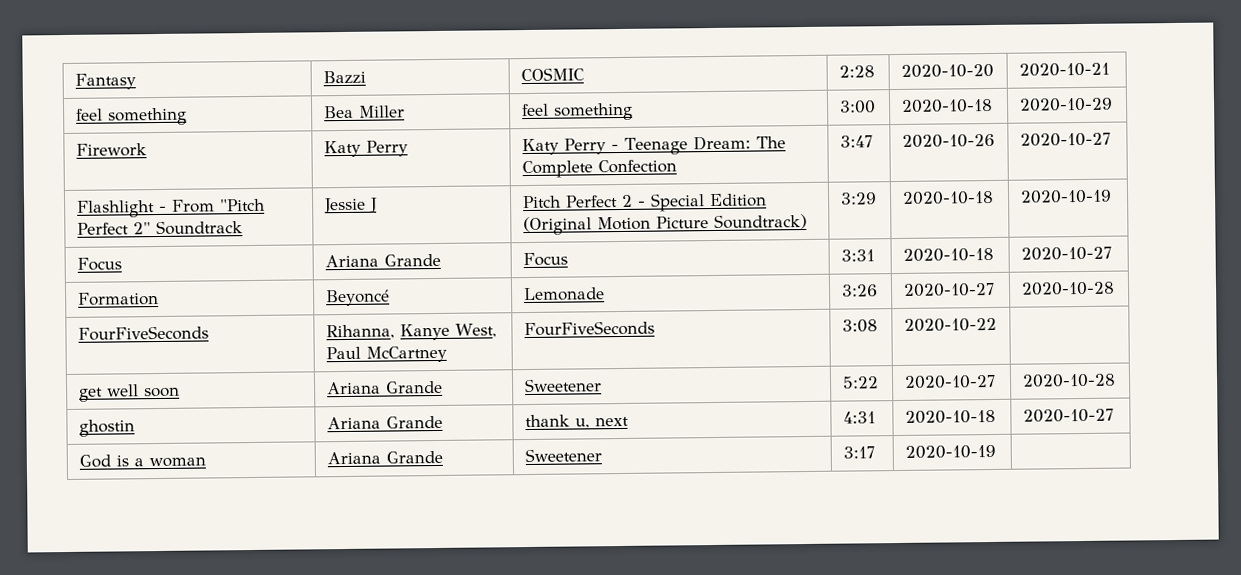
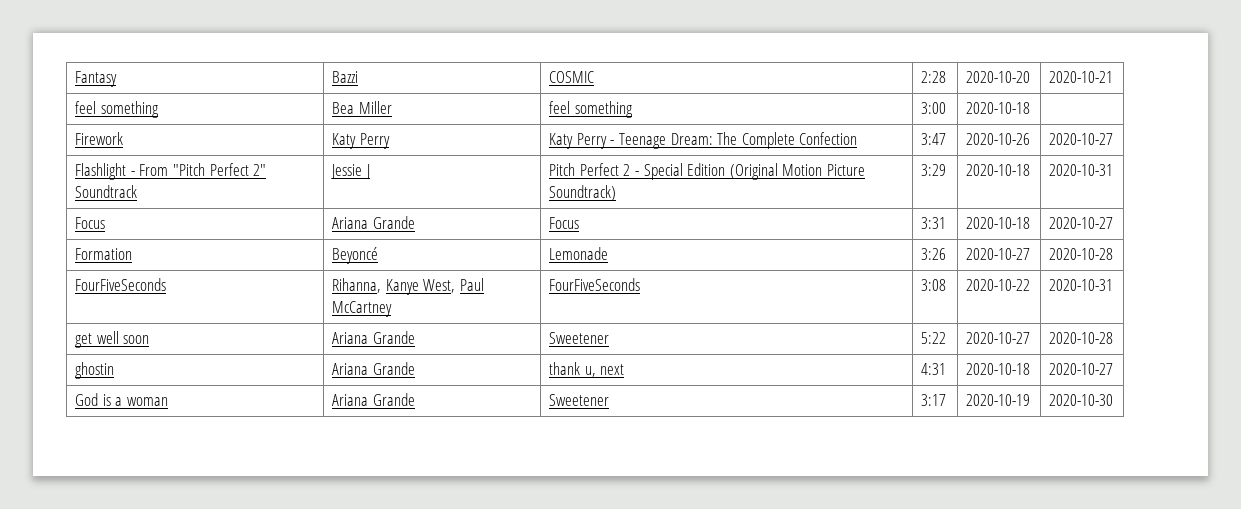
- feel something | Bea Miller | feel something | 3:00 | 2020-10-18 | 2020-10-29
+ feel something | Bea Miller | feel something | 3:00 | 2020-10-18 |
- Flashlight - From "Pitch Perfect 2" Soundtrack | Jessie J | Pitch Perfect 2 - Special Edition (Original Motion Picture Soundtrack) | 3:29 | 2020-10-18 | 2020-10-19
+ Flashlight - From "Pitch Perfect 2" Soundtrack | Jessie J | Pitch Perfect 2 - Special Edition (Original Motion Picture Soundtrack) | 3:29 | 2020-10-18 | 2020-10-31
- FourFiveSeconds | Rihanna, Kanye West, Paul McCartney | FourFiveSeconds | 3:08 | 2020-10-22 |
+ FourFiveSeconds | Rihanna, Kanye West, Paul McCartney | FourFiveSeconds | 3:08 | 2020-10-22 | 2020-10-31
- God is a woman | Ariana Grande | Sweetener | 3:17 | 2020-10-19 |
+ God is a woman | Ariana Grande | Sweetener | 3:17 | 2020-10-19 | 2020-10-30

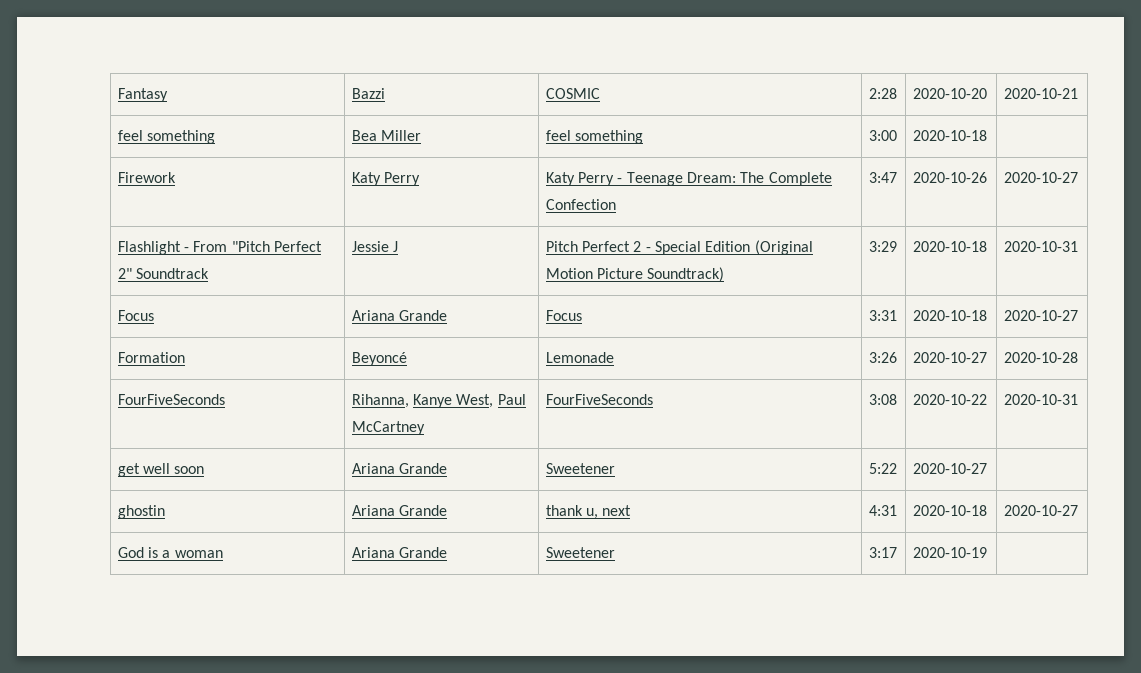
- get well soon | Ariana Grande | Sweetener | 5:22 | 2020-10-27 | 2020-10-28
+ get well soon | Ariana Grande | Sweetener | 5:22 | 2020-10-27 |
- God is a woman | Ariana Grande | Sweetener | 3:17 | 2020-10-19 | 2020-10-30
+ God is a woman | Ariana Grande | Sweetener | 3:17 | 2020-10-19 |

